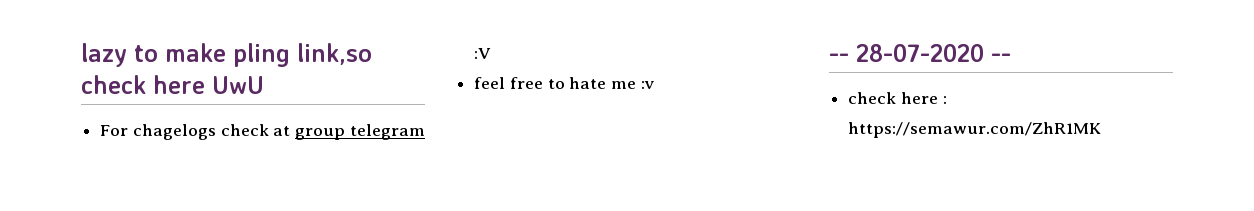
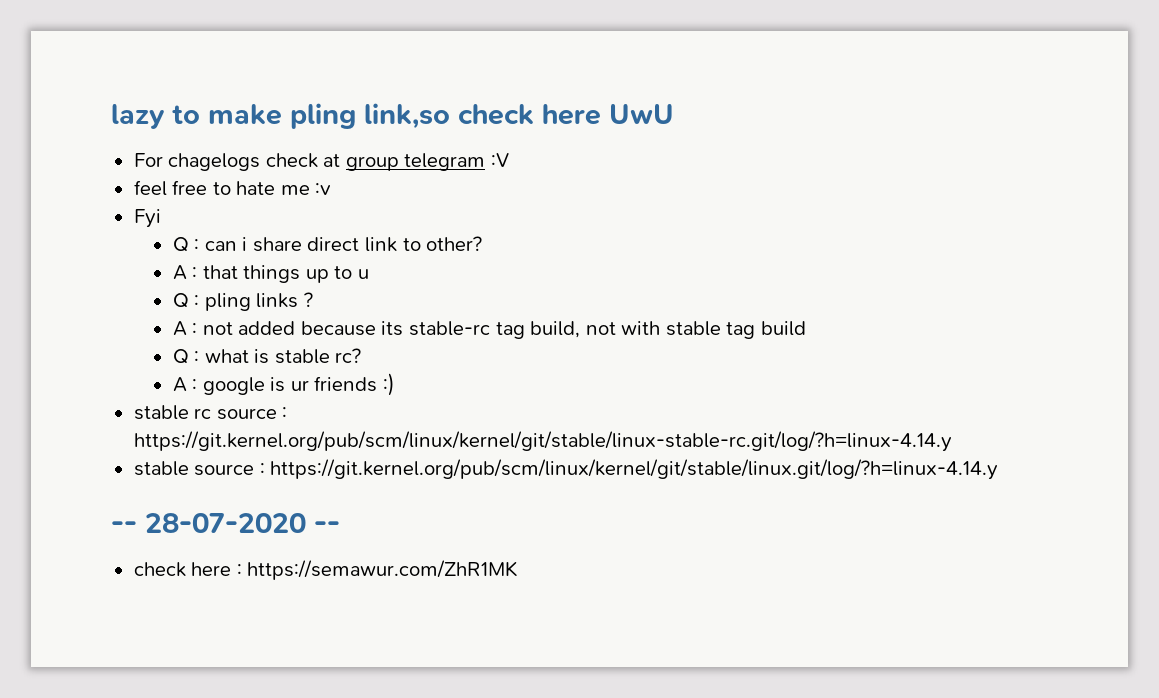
+ Fyi
+ Q : can i share direct link to other?
+ A : that things up to u
+ Q : pling links ?
+ A : not added because its stable-rc tag build, not with stable tag build
+ Q : what is stable rc?
+ A : google is ur friends :)
+ stable rc source : https://git.kernel.org/pub/scm/linux/kernel/git/stable/linux-stable-rc.git/log/?h=linux-4.14.y
+ stable source : https://git.kernel.org/pub/scm/linux/kernel/git/stable/linux.git/log/?h=linux-4.14.y

